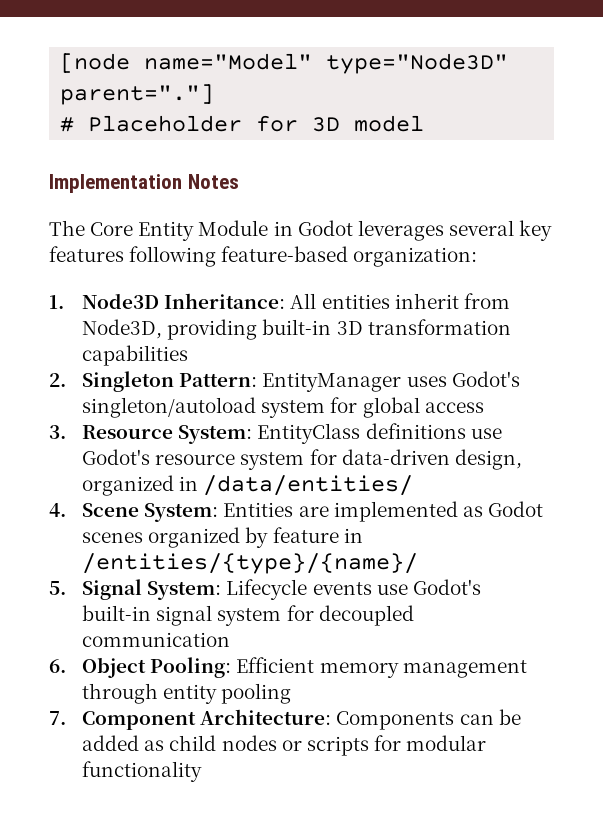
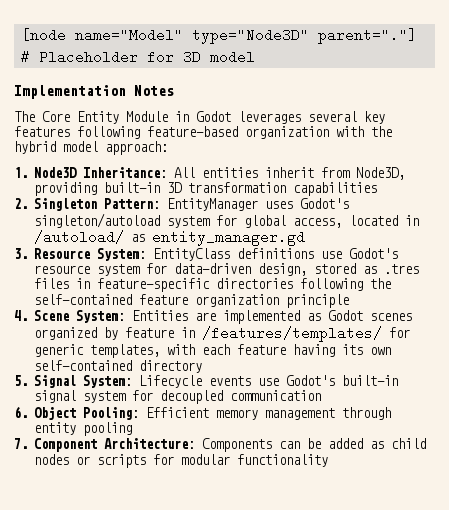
- The Core Entity Module in Godot leverages several key features following feature-based organization:
+ The Core Entity Module in Godot leverages several key features following feature-based organization with the hybrid model approach:
- 2. Singleton Pattern: EntityManager uses Godot's singleton/autoload system for global access
+ 2. Singleton Pattern: EntityManager uses Godot's singleton/autoload system for global access, located in /autoload/ as entity_manager.gd
- 3. Resource System: EntityClass definitions use Godot's resource system for data-driven design, organized in /data/entities/
+ 3. Resource System: EntityClass definitions use Godot's resource system for data-driven design, stored as .tres files in feature-specific directories following the self-contained feature organization principle
- 4. Scene System: Entities are implemented as Godot scenes organized by feature in /entities/{type}/{name}/
+ 4. Scene System: Entities are implemented as Godot scenes organized by feature in /features/templates/ for generic templates, with each feature having its own self-contained directory

